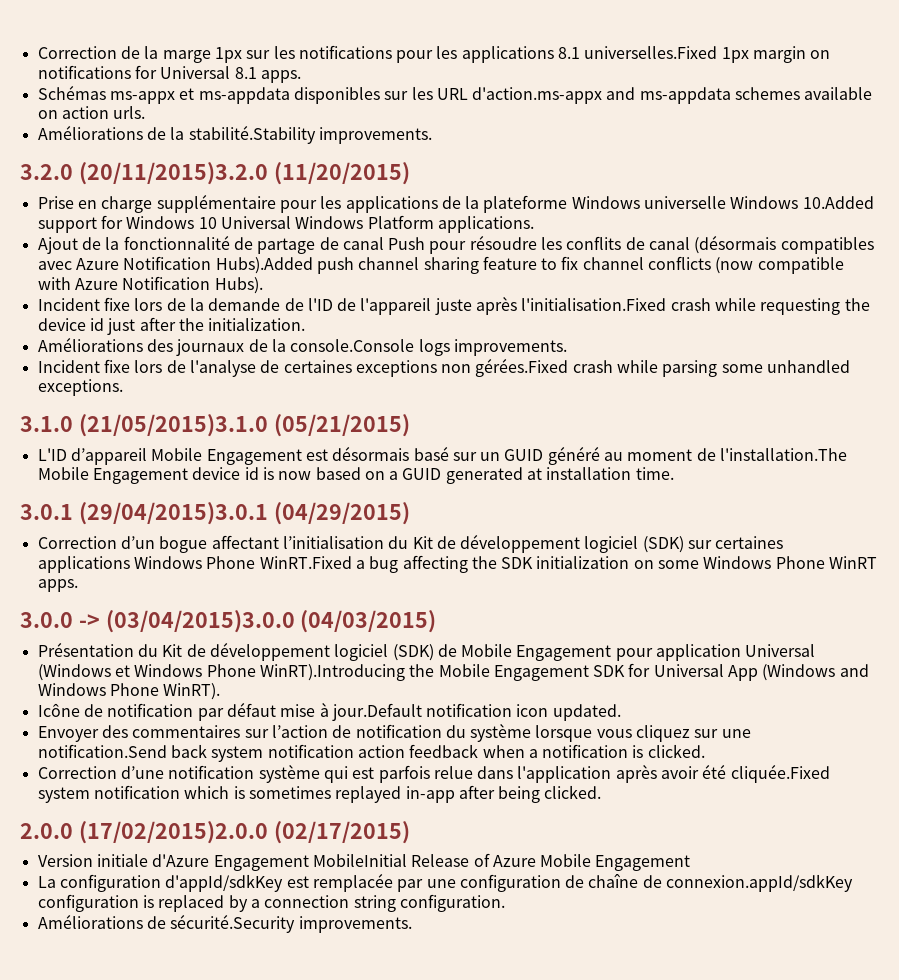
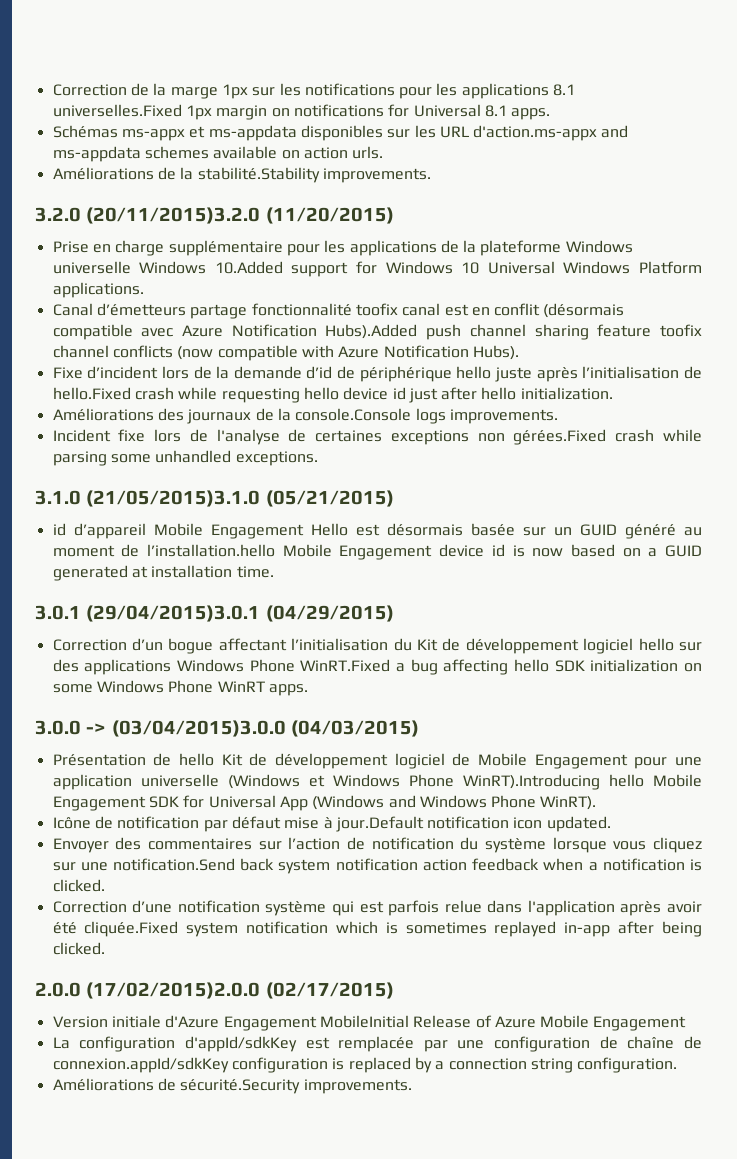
- Ajout de la fonctionnalité de partage de canal Push pour résoudre les conflits de canal (désormais compatibles avec Azure Notification Hubs).Added push channel sharing feature to fix channel conflicts (now compatible with Azure Notification Hubs).
+ Canal d’émetteurs partage fonctionnalité toofix canal est en conflit (désormais compatible avec Azure Notification Hubs).Added push channel sharing feature toofix channel conflicts (now compatible with Azure Notification Hubs).
- Incident fixe lors de la demande de l'ID de l'appareil juste après l'initialisation.Fixed crash while requesting the device id just after the initialization.
+ Fixe d’incident lors de la demande d’id de périphérique hello juste après l’initialisation de hello.Fixed crash while requesting hello device id just after hello initialization.
- L'ID d’appareil Mobile Engagement est désormais basé sur un GUID généré au moment de l'installation.The Mobile Engagement device id is now based on a GUID generated at installation time.
+ id d’appareil Mobile Engagement Hello est désormais basée sur un GUID généré au moment de l’installation.hello Mobile Engagement device id is now based on a GUID generated at installation time.
- Correction d’un bogue affectant l’initialisation du Kit de développement logiciel (SDK) sur certaines applications Windows Phone WinRT.Fixed a bug affecting the SDK initialization on some Windows Phone WinRT apps.
+ Correction d’un bogue affectant l’initialisation du Kit de développement logiciel hello sur des applications Windows Phone WinRT.Fixed a bug affecting hello SDK initialization on some Windows Phone WinRT apps.
- Présentation du Kit de développement logiciel (SDK) de Mobile Engagement pour application Universal (Windows et Windows Phone WinRT).Introducing the Mobile Engagement SDK for Universal App (Windows and Windows Phone WinRT).
+ Présentation de hello Kit de développement logiciel de Mobile Engagement pour une application universelle (Windows et Windows Phone WinRT).Introducing hello Mobile Engagement SDK for Universal App (Windows and Windows Phone WinRT).

